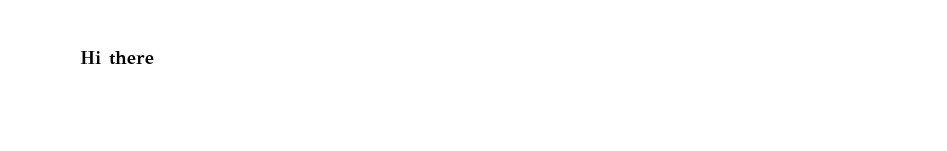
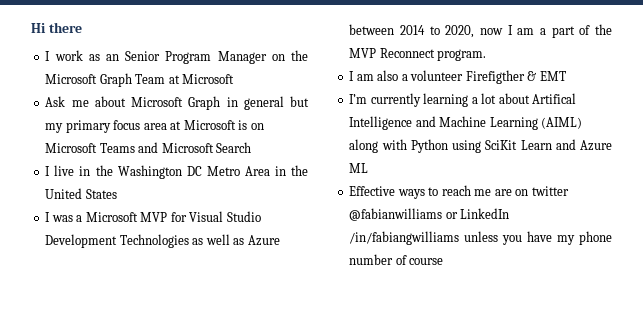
+ I work as an Senior Program Manager on the Microsoft Graph Team at Microsoft
+ Ask me about Microsoft Graph in general but my primary focus area at Microsoft is on Microsoft Teams and Microsoft Search
+ I live in the Washington DC Metro Area in the United States
+ I was a Microsoft MVP for Visual Studio Development Technologies as well as Azure between 2014 to 2020, now I am a part of the MVP Reconnect program.
+ I am also a volunteer Firefigther & EMT
+ I’m currently learning a lot about Artifical Intelligence and Machine Learning (AIML) along with Python using SciKit Learn and Azure ML
+ Effective ways to reach me are on twitter @fabianwilliams or LinkedIn /in/fabiangwilliams unless you have my phone number of course

